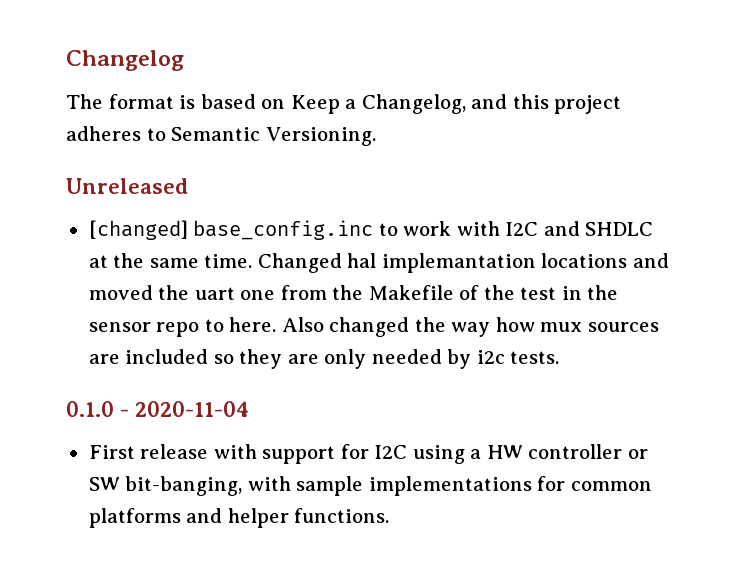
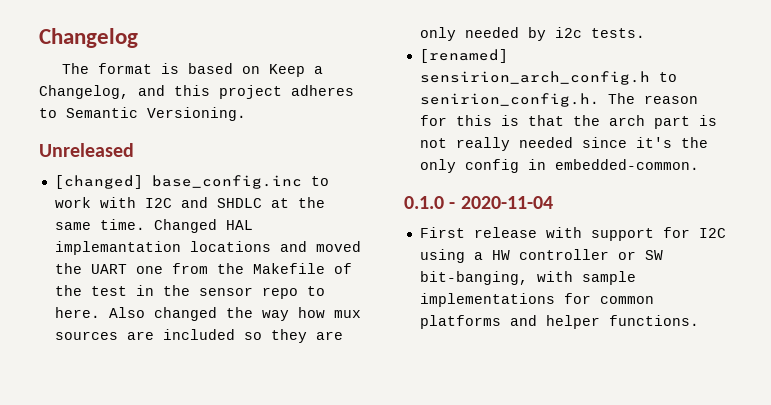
- Changed hal implemantation locations and moved the uart one from the Makefile of the test in the sensor repo to here.
+ Changed HAL implemantation locations and moved the UART one from the Makefile of the test in the sensor repo to here.
+ [renamed] sensirion_arch_config.h to senirion_config.h. The reason for this is that the arch part is not really needed since it's the only config in embedded-common.

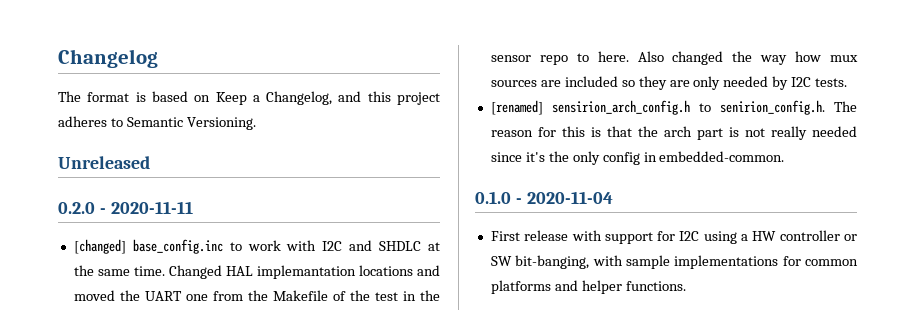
+ 0.2.0 - 2020-11-11
- Also changed the way how mux sources are included so they are only needed by i2c tests.
+ Also changed the way how mux sources are included so they are only needed by I2C tests.

